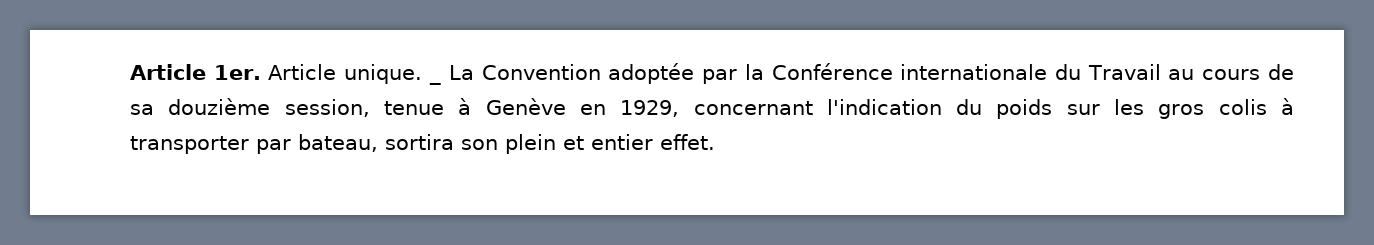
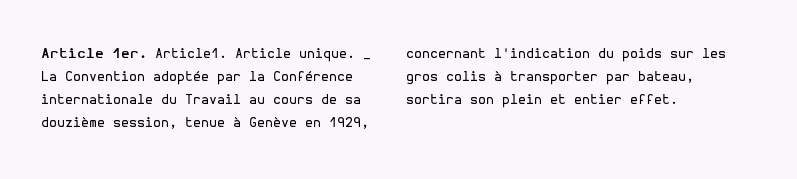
+ Article1.

